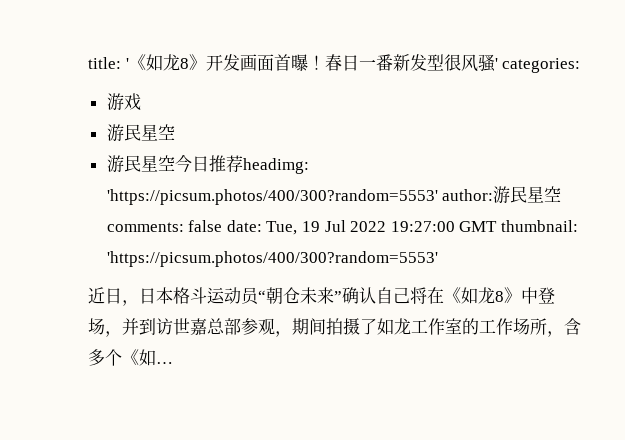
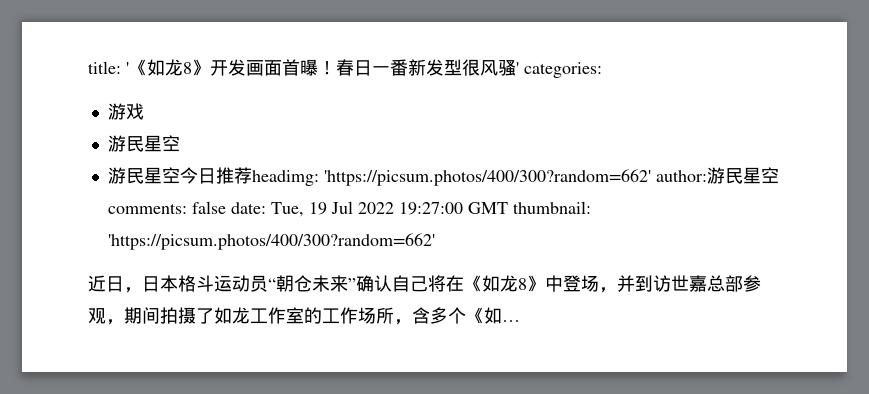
- 游民星空今日推荐headimg: 'https://picsum.photos/400/300?random=5553' author:游民星空comments: false date: Tue, 19 Jul 2022 19:27:00 GMT thumbnail: 'https://picsum.photos/400/300?random=5553'
+ 游民星空今日推荐headimg: 'https://picsum.photos/400/300?random=662' author:游民星空comments: false date: Tue, 19 Jul 2022 19:27:00 GMT thumbnail: 'https://picsum.photos/400/300?random=662'

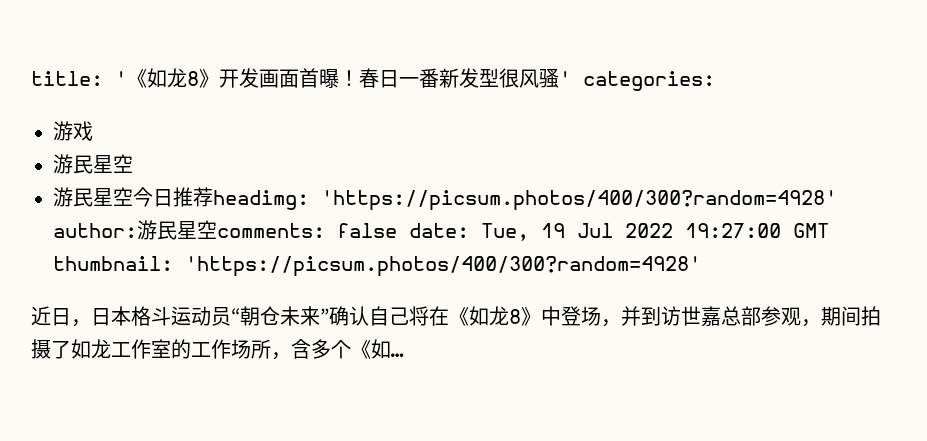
- 游民星空今日推荐headimg: 'https://picsum.photos/400/300?random=662' author:游民星空comments: false date: Tue, 19 Jul 2022 19:27:00 GMT thumbnail: 'https://picsum.photos/400/300?random=662'
+ 游民星空今日推荐headimg: 'https://picsum.photos/400/300?random=4928' author:游民星空comments: false date: Tue, 19 Jul 2022 19:27:00 GMT thumbnail: 'https://picsum.photos/400/300?random=4928'

